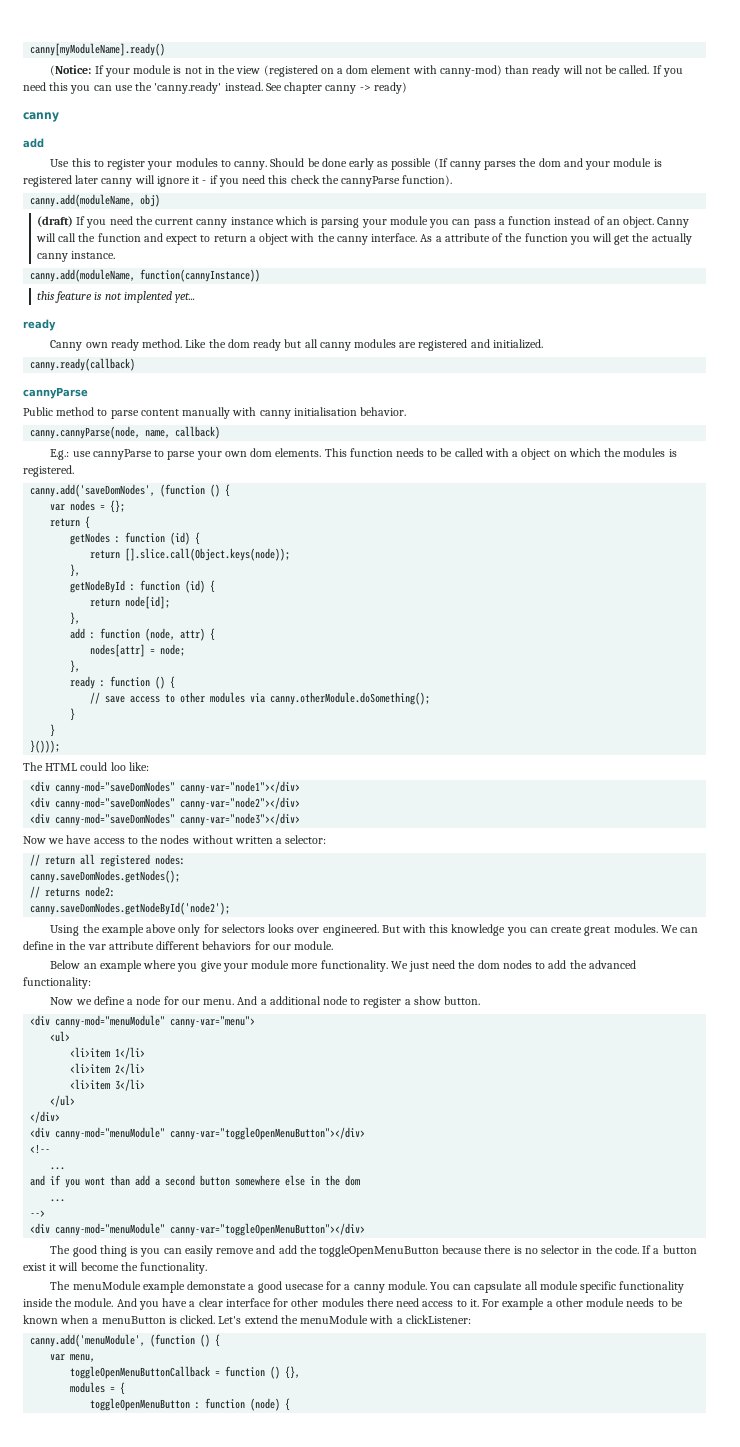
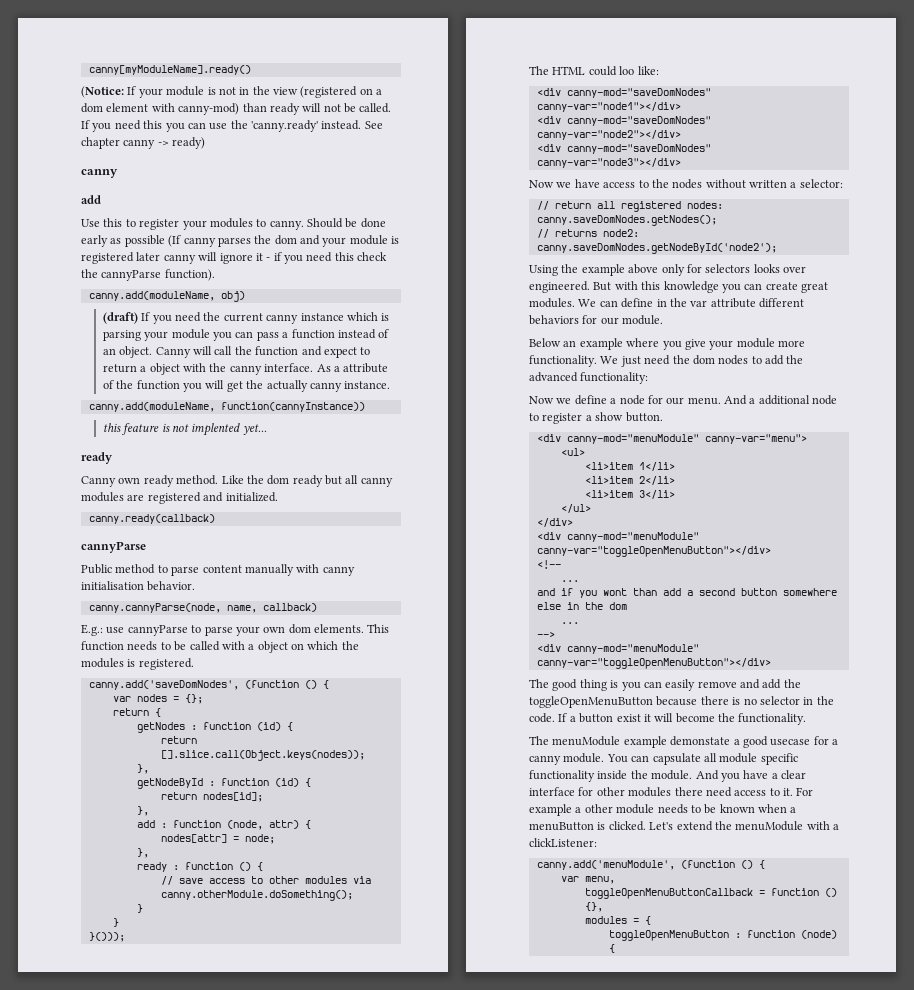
- return [].slice.call(Object.keys(node));
+ return [].slice.call(Object.keys(nodes));
- return node[id];
+ return nodes[id];

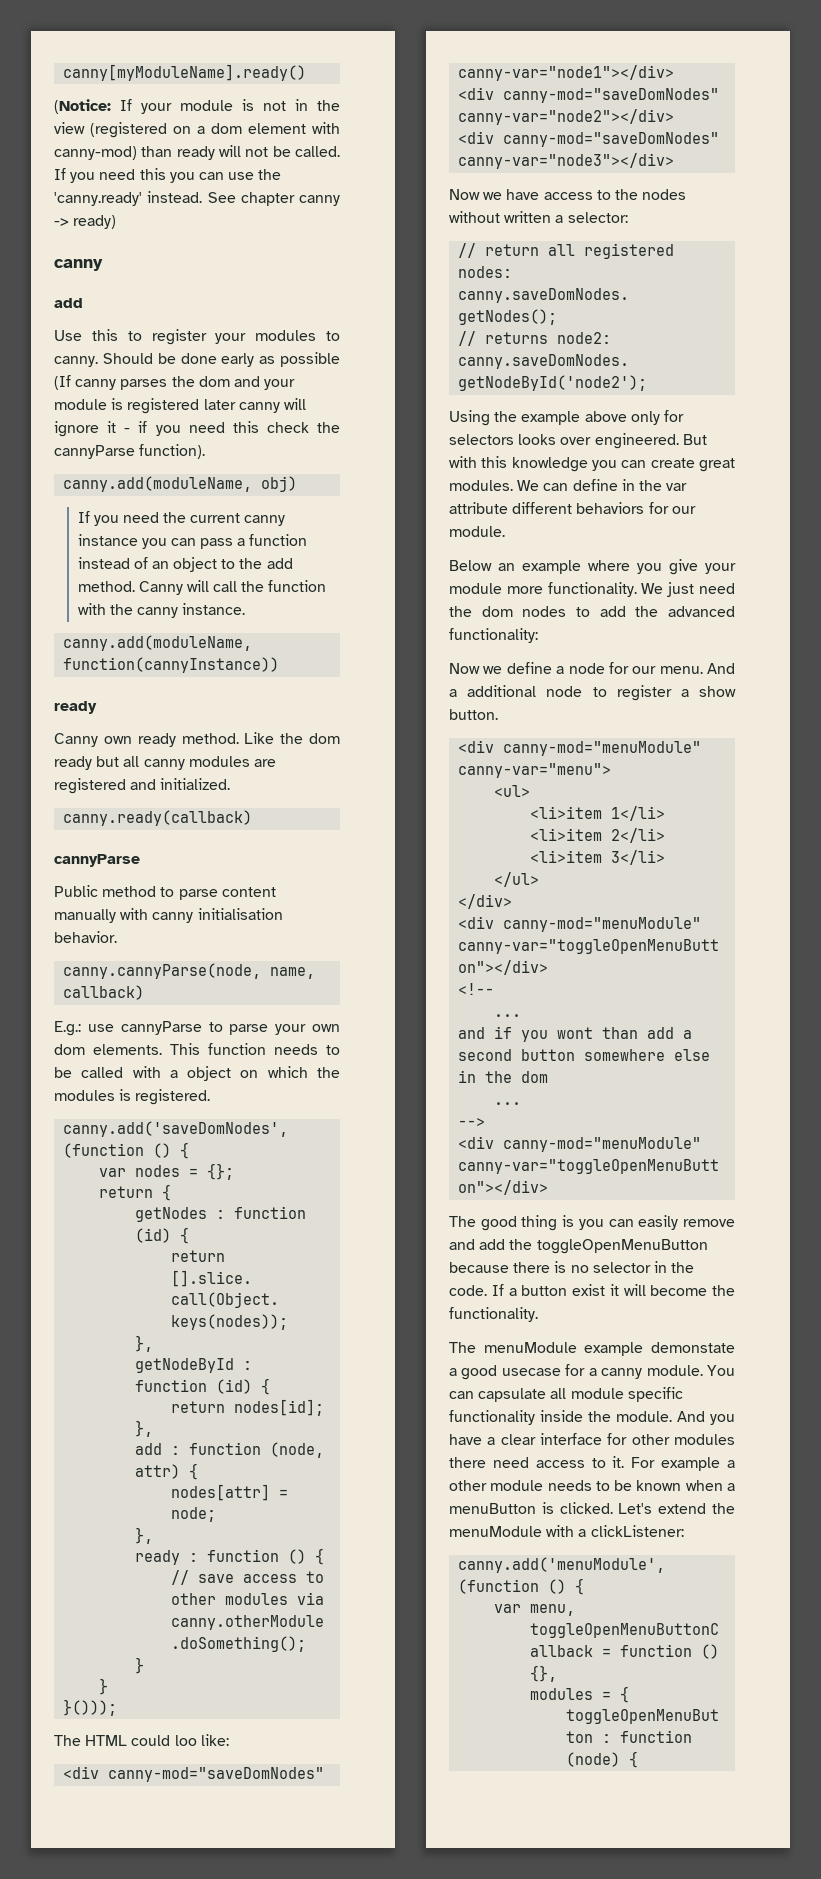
- (draft) If you need the current canny instance which is parsing your module you can pass a function instead of an object.
+ If you need the current canny instance you can pass a function instead of an object to the add method.
- Canny will call the function and expect to return a object with the canny interface. As a attribute of the function you will get the actually canny instance.
+ Canny will call the function with the canny instance.
  canny.add(moduleName, function(cannyInstance))
- this feature is not implented yet...

